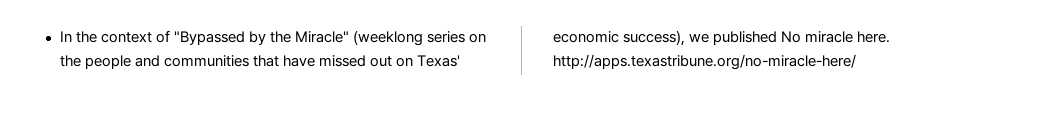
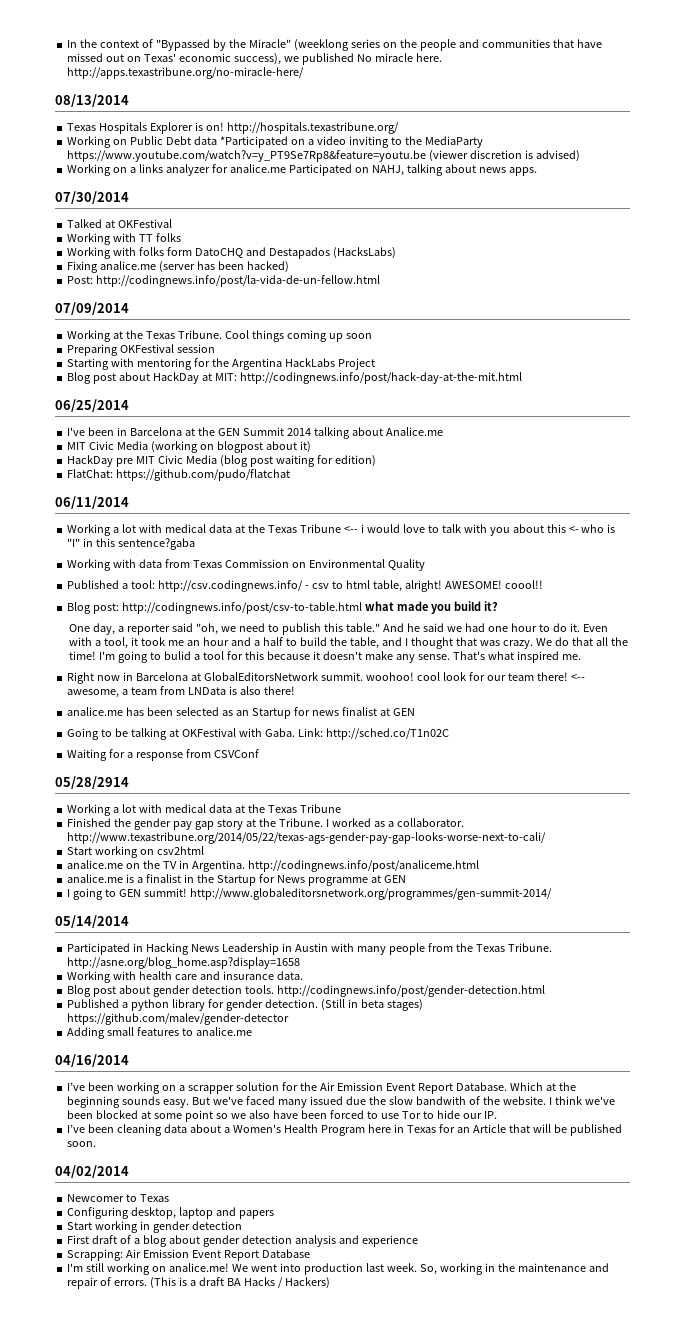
+ 08/13/2014
+ Texas Hospitals Explorer is on! http://hospitals.texastribune.org/
+ Working on Public Debt data *Participated on a video inviting to the MediaParty https://www.youtube.com/watch?v=y_PT9Se7Rp8&feature=youtu.be (viewer discretion is advised)
+ Working on a links analyzer for analice.me Participated on NAHJ, talking about news apps.
+ 07/30/2014
+ Talked at OKFestival
+ Working with TT folks
+ Working with folks form DatoCHQ and Destapados (HacksLabs)
+ Fixing analice.me (server has been hacked)
+ Post: http://codingnews.info/post/la-vida-de-un-fellow.html
+ 07/09/2014
+ Working at the Texas Tribune. Cool things coming up soon
+ Preparing OKFestival session
+ Starting with mentoring for the Argentina HackLabs Project
+ Blog post about HackDay at MIT: http://codingnews.info/post/hack-day-at-the-mit.html
+ 06/25/2014
+ I've been in Barcelona at the GEN Summit 2014 talking about Analice.me
+ MIT Civic Media (working on blogpost about it)
+ HackDay pre MIT Civic Media (blog post waiting for edition)
+ FlatChat: https://github.com/pudo/flatchat
+ 06/11/2014
+ Working a lot with medical data at the Texas Tribune <-- i would love to talk with you about this <- who is "I" in this sentence?gaba
+ Working with data from Texas Commission on Environmental Quality
+ Published a tool: http://csv.codingnews.info/ - csv to html table, alright! AWESOME! coool!!
+ Blog post: http://codingnews.info/post/csv-to-table.html what made you build it?
+ One day, a reporter said "oh, we need to publish this table." And he said we had one hour to do it. Even with a tool, it took me an hour and a half to build the table, and I thought that was crazy. We do that all the time! I'm going to bulid a tool for this because it doesn't make any sense. That's what inspired me.
+ Right now in Barcelona at GlobalEditorsNetwork summit. woohoo! cool look for our team there! <-- awesome, a team from LNData is also there!
+ analice.me has been selected as an Startup for news finalist at GEN
+ Going to be talking at OKFestival with Gaba. Link: http://sched.co/T1n02C
+ Waiting for a response from CSVConf
+ 05/28/2914
+ Working a lot with medical data at the Texas Tribune
+ Finished the gender pay gap story at the Tribune. I worked as a collaborator. http://www.texastribune.org/2014/05/22/texas-ags-gender-pay-gap-looks-worse-next-to-cali/
+ Start working on csv2html
+ analice.me on the TV in Argentina. http://codingnews.info/post/analiceme.html
+ analice.me is a finalist in the Startup for News programme at GEN
+ I going to GEN summit! http://www.globaleditorsnetwork.org/programmes/gen-summit-2014/
+ 05/14/2014
+ Participated in Hacking News Leadership in Austin with many people from the Texas Tribune. http://asne.org/blog_home.asp?display=1658
+ Working with health care and insurance data.
+ Blog post about gender detection tools. http://codingnews.info/post/gender-detection.html
+ Published a python library for gender detection. (Still in beta stages) https://github.com/malev/gender-detector
+ Adding small features to analice.me
+ 04/16/2014
+ I’ve been working on a scrapper solution for the Air Emission Event Report Database. Which at the beginning sounds easy. But we've faced many issued due the slow bandwith of the website. I think we've been blocked at some point so we also have been forced to use Tor to hide our IP.
+ I’ve been cleaning data about a Women's Health Program here in Texas for an Article that will be published soon.
+ 04/02/2014
+ Newcomer to Texas
+ Configuring desktop, laptop and papers
+ Start working in gender detection
+ First draft of a blog about gender detection analysis and experience
+ Scrapping: Air Emission Event Report Database
+ I'm still working on analice.me! We went into production last week. So, working in the maintenance and repair of errors. (This is a draft BA Hacks / Hackers)

